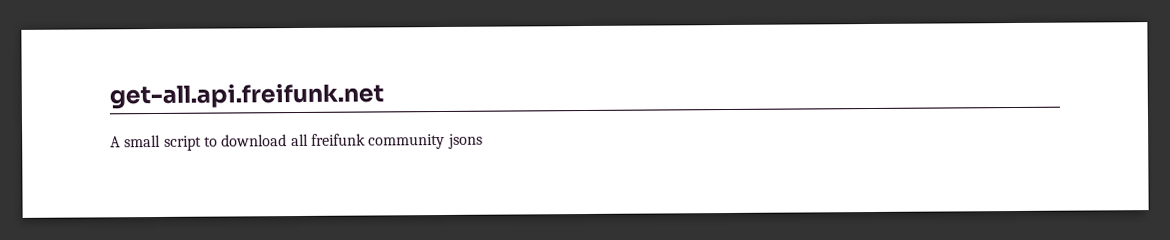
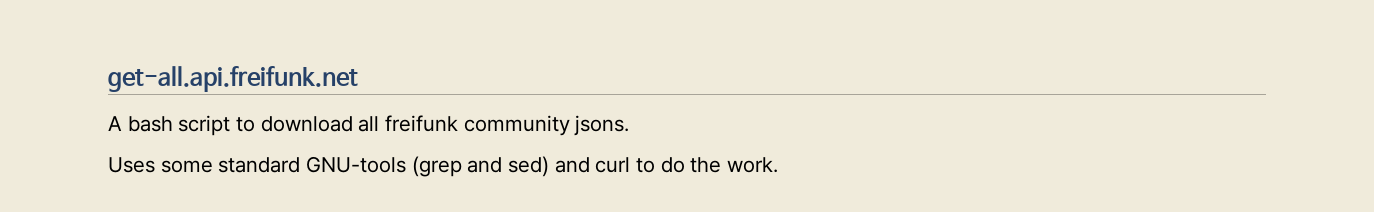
- A small script to download all freifunk community jsons
+ A bash script to download all freifunk community jsons.
+ Uses some standard GNU-tools (grep and sed) and curl to do the work.

